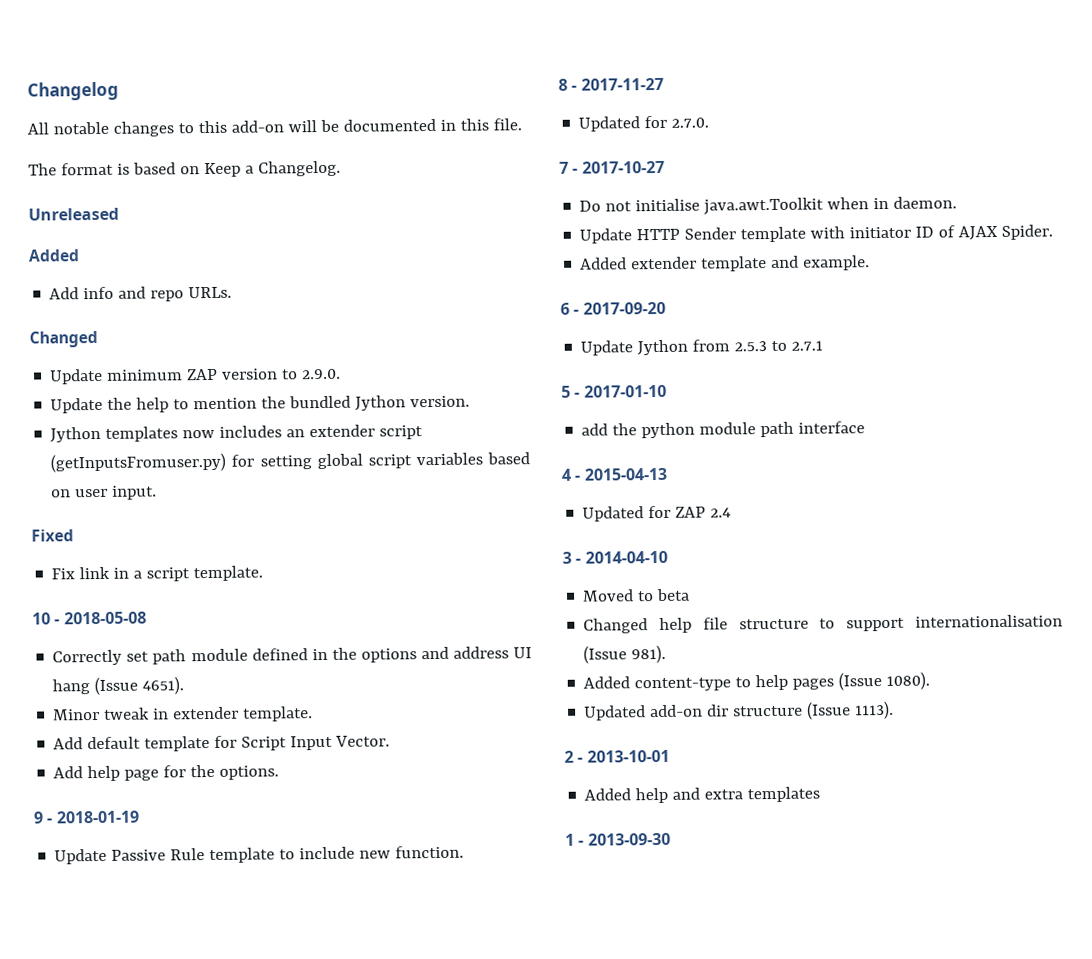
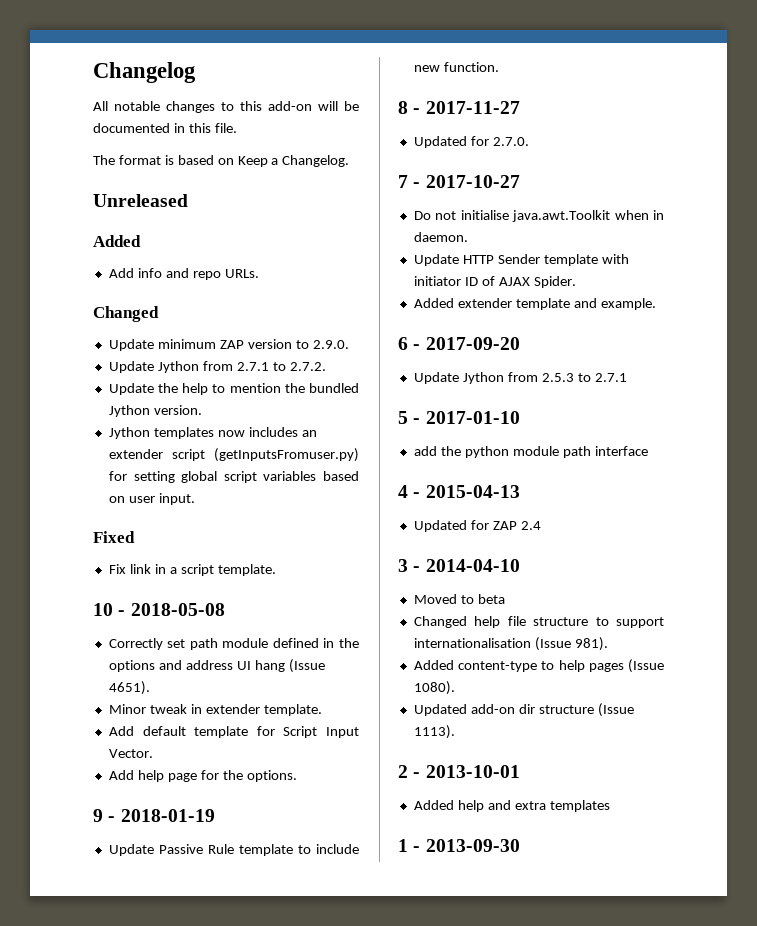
+ Update Jython from 2.7.1 to 2.7.2.

